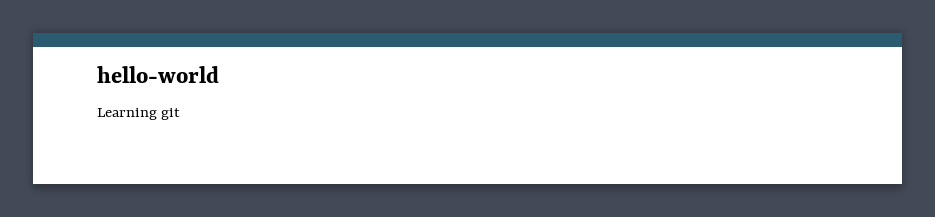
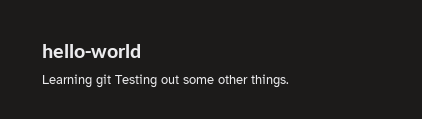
- Learning git
+ Learning git Testing out some other things.

